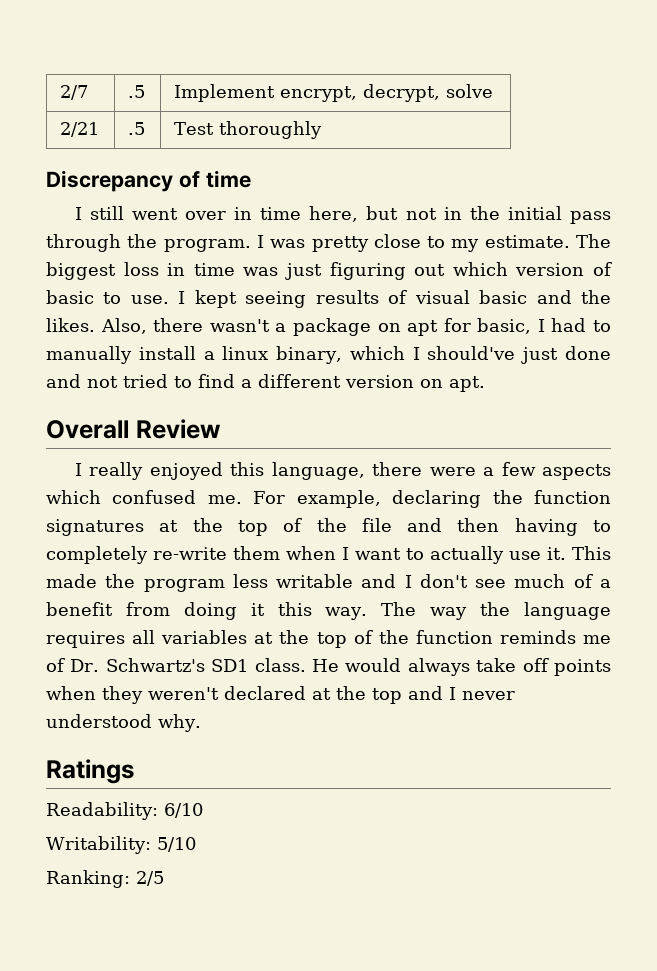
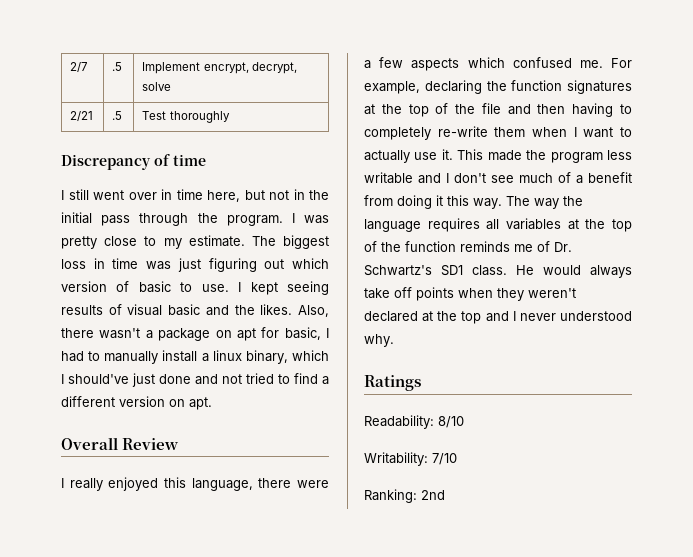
- Readability: 6/10
+ Readability: 8/10
- Writability: 5/10
+ Writability: 7/10
- Ranking: 2/5
+ Ranking: 2nd

